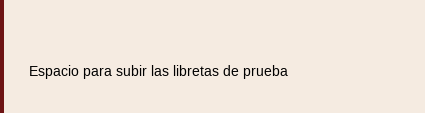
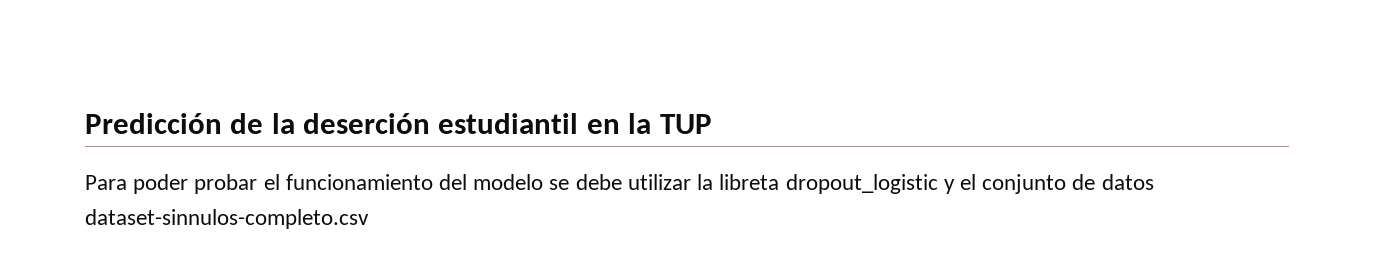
- Espacio para subir las libretas de prueba
+ Predicción de la deserción estudiantil en la TUP
+ Para poder probar el funcionamiento del modelo se debe utilizar la libreta dropout_logistic y el conjunto de datos dataset-sinnulos-completo.csv

